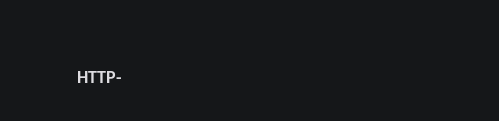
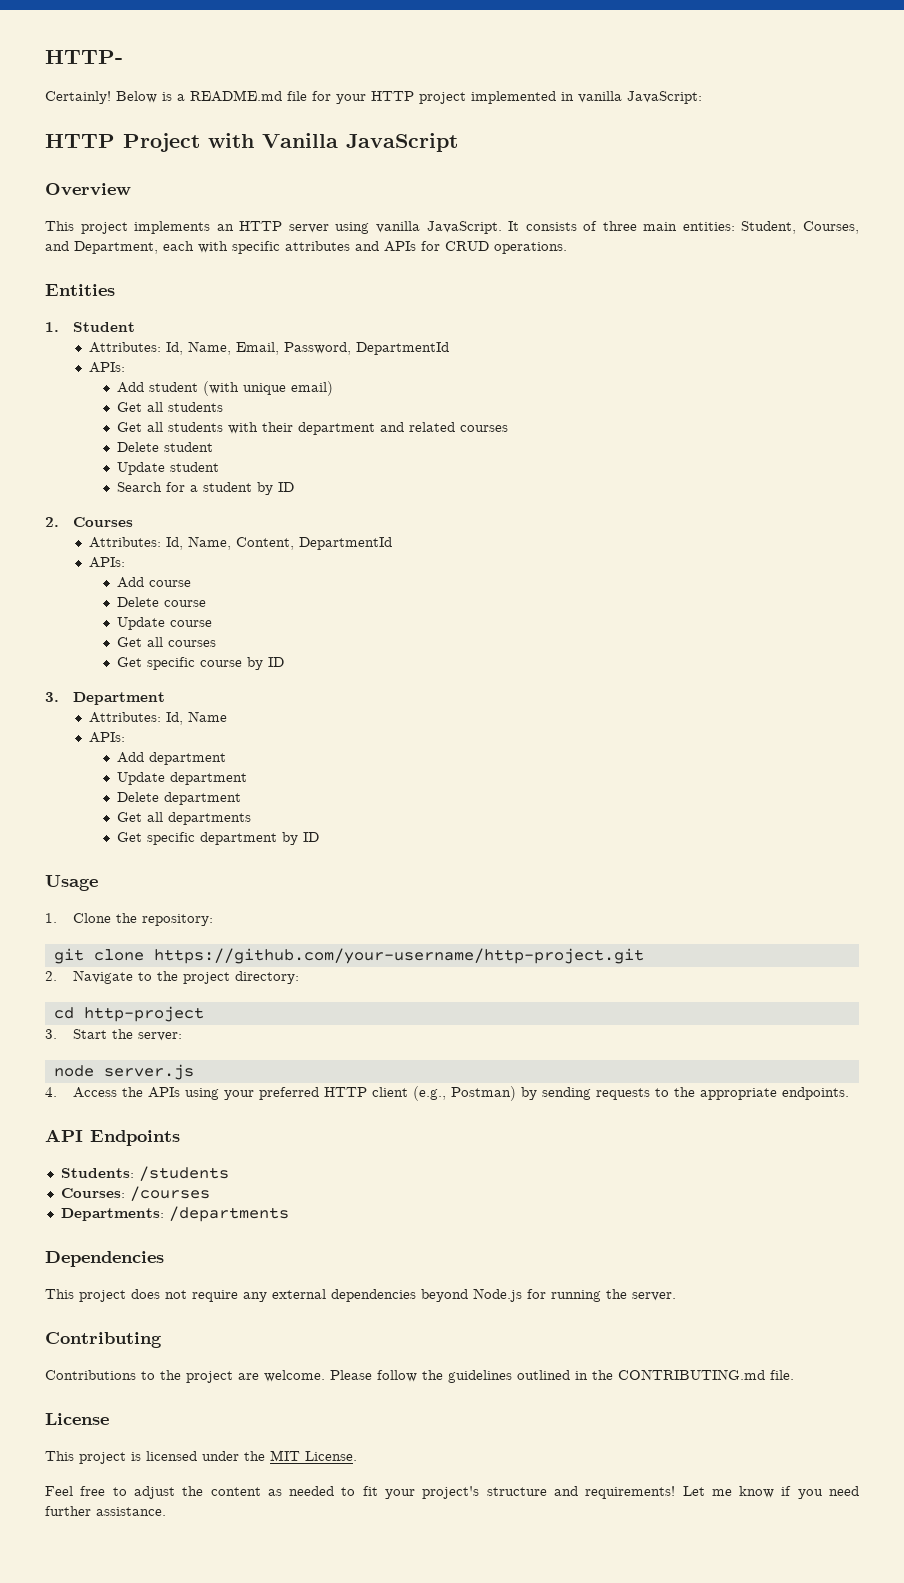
+ Certainly! Below is a README.md file for your HTTP project implemented in vanilla JavaScript:
+ HTTP Project with Vanilla JavaScript
+ Overview
+ This project implements an HTTP server using vanilla JavaScript. It consists of three main entities: Student, Courses, and Department, each with specific attributes and APIs for CRUD operations.
+ Entities
+ 1. Student
+ Attributes: Id, Name, Email, Password, DepartmentId
+ APIs:
+ Add student (with unique email)
+ Get all students
+ Get all students with their department and related courses
+ Delete student
+ Update student
+ Search for a student by ID
+ 2. Courses
+ Attributes: Id, Name, Content, DepartmentId
+ APIs:
+ Add course
+ Delete course
+ Update course
+ Get all courses
+ Get specific course by ID
+ 3. Department
+ Attributes: Id, Name
+ APIs:
+ Add department
+ Update department
+ Delete department
+ Get all departments
+ Get specific department by ID
+ Usage
+ 1. Clone the repository:
+ git clone https://github.com/your-username/http-project.git
+ 2. Navigate to the project directory:
+ cd http-project
+ 3. Start the server:
+ node server.js
+ 4. Access the APIs using your preferred HTTP client (e.g., Postman) by sending requests to the appropriate endpoints.
+ API Endpoints
+ Students: /students
+ Courses: /courses
+ Departments: /departments
+ Dependencies
+ This project does not require any external dependencies beyond Node.js for running the server.
+ Contributing
+ Contributions to the project are welcome. Please follow the guidelines outlined in the CONTRIBUTING.md file.
+ License
+ This project is licensed under the MIT License.
+ Feel free to adjust the content as needed to fit your project's structure and requirements! Let me know if you need further assistance.

